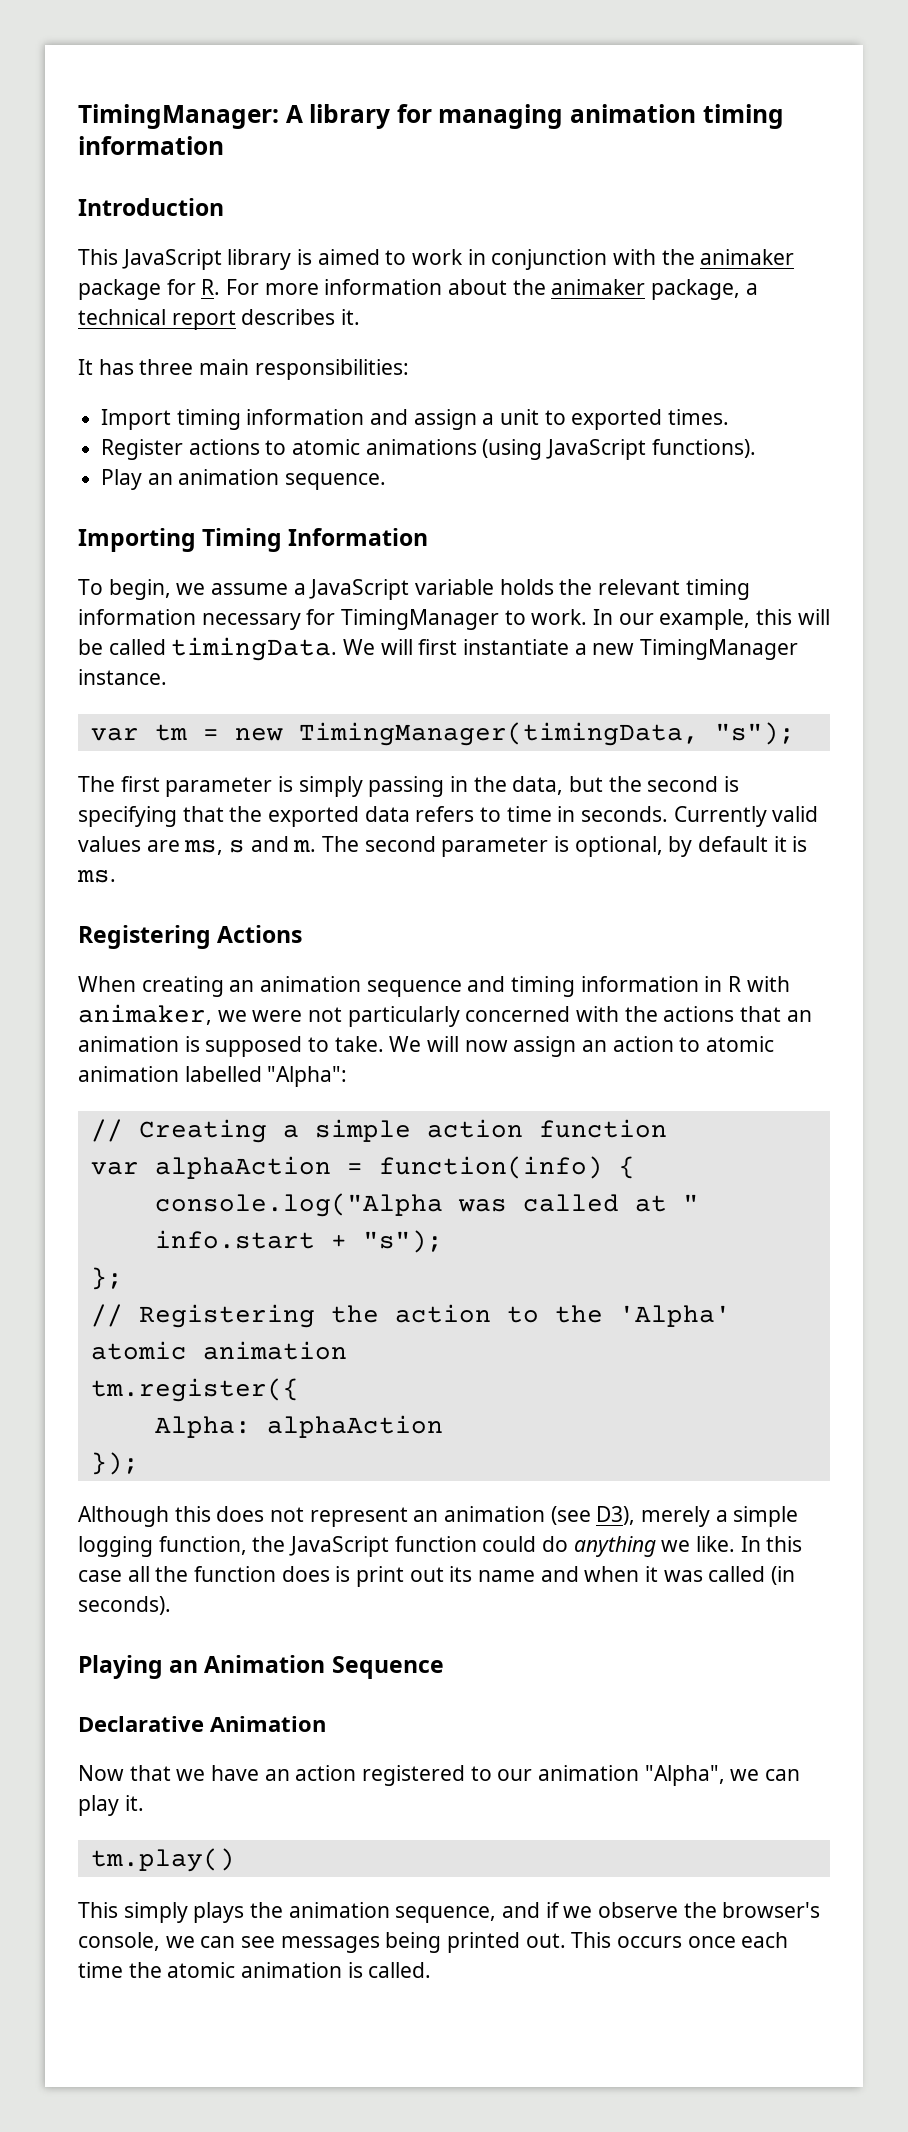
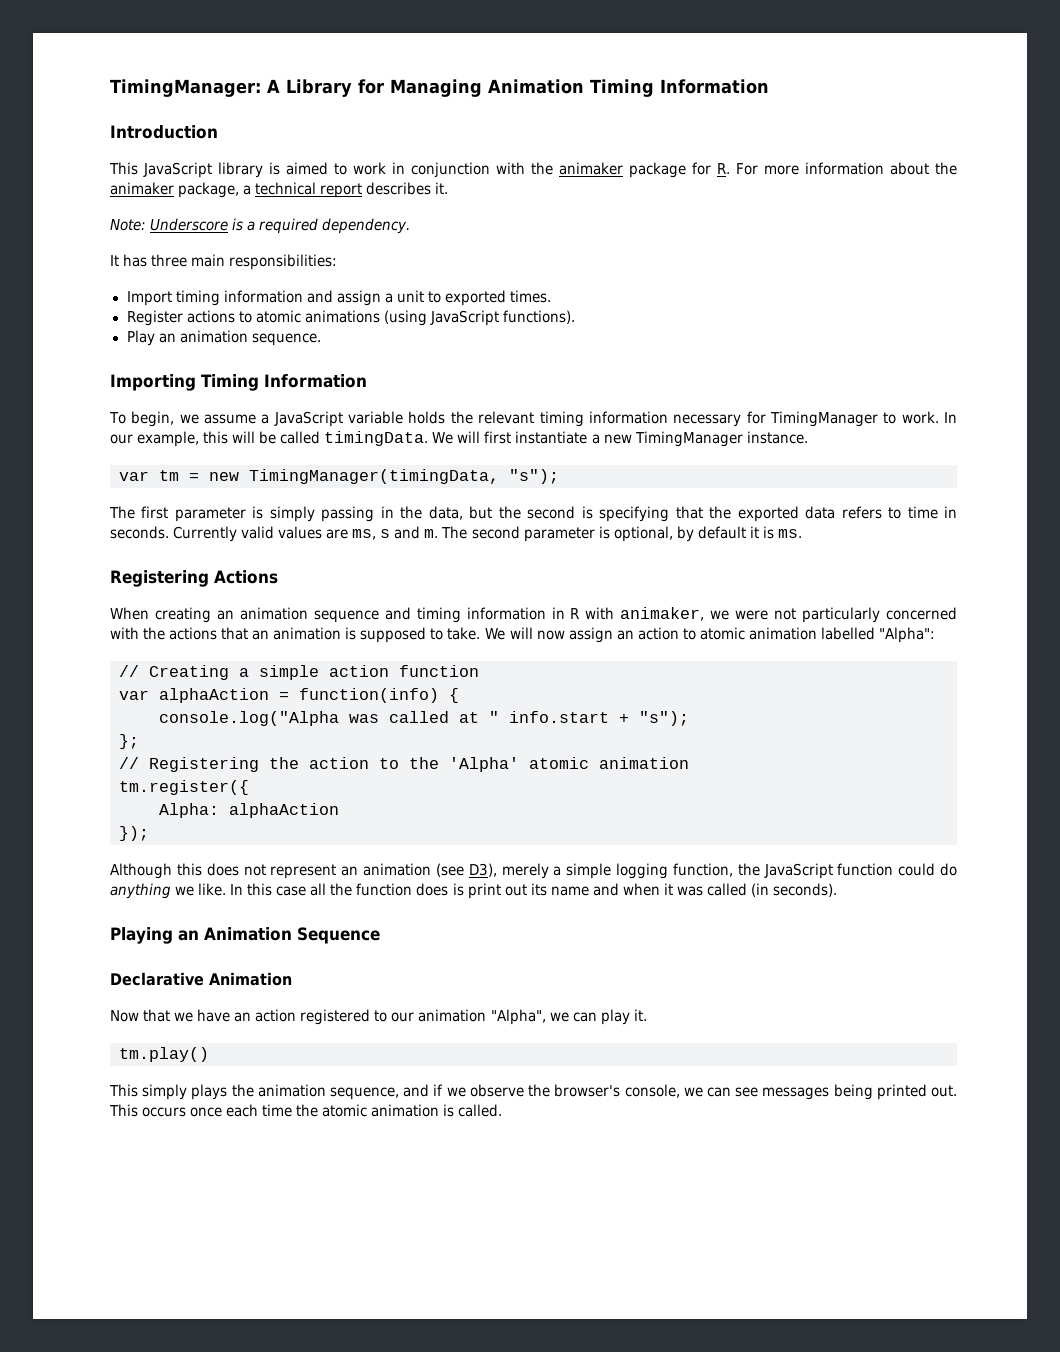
- TimingManager: A library for managing animation timing information
+ TimingManager: A Library for Managing Animation Timing Information
+ Note: Underscore is a required dependency.

